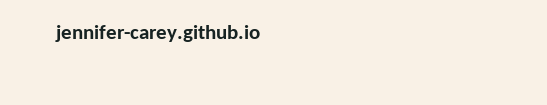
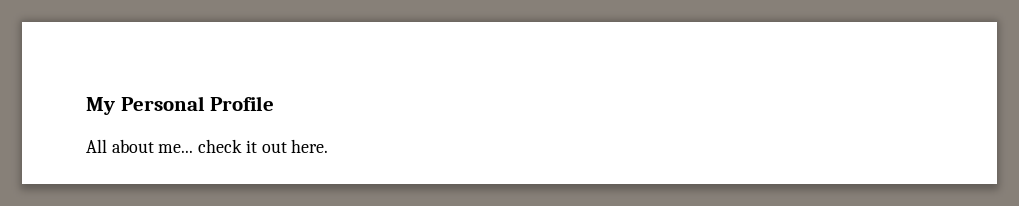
- jennifer-carey.github.io
+ My Personal Profile
+ All about me... check it out here.

